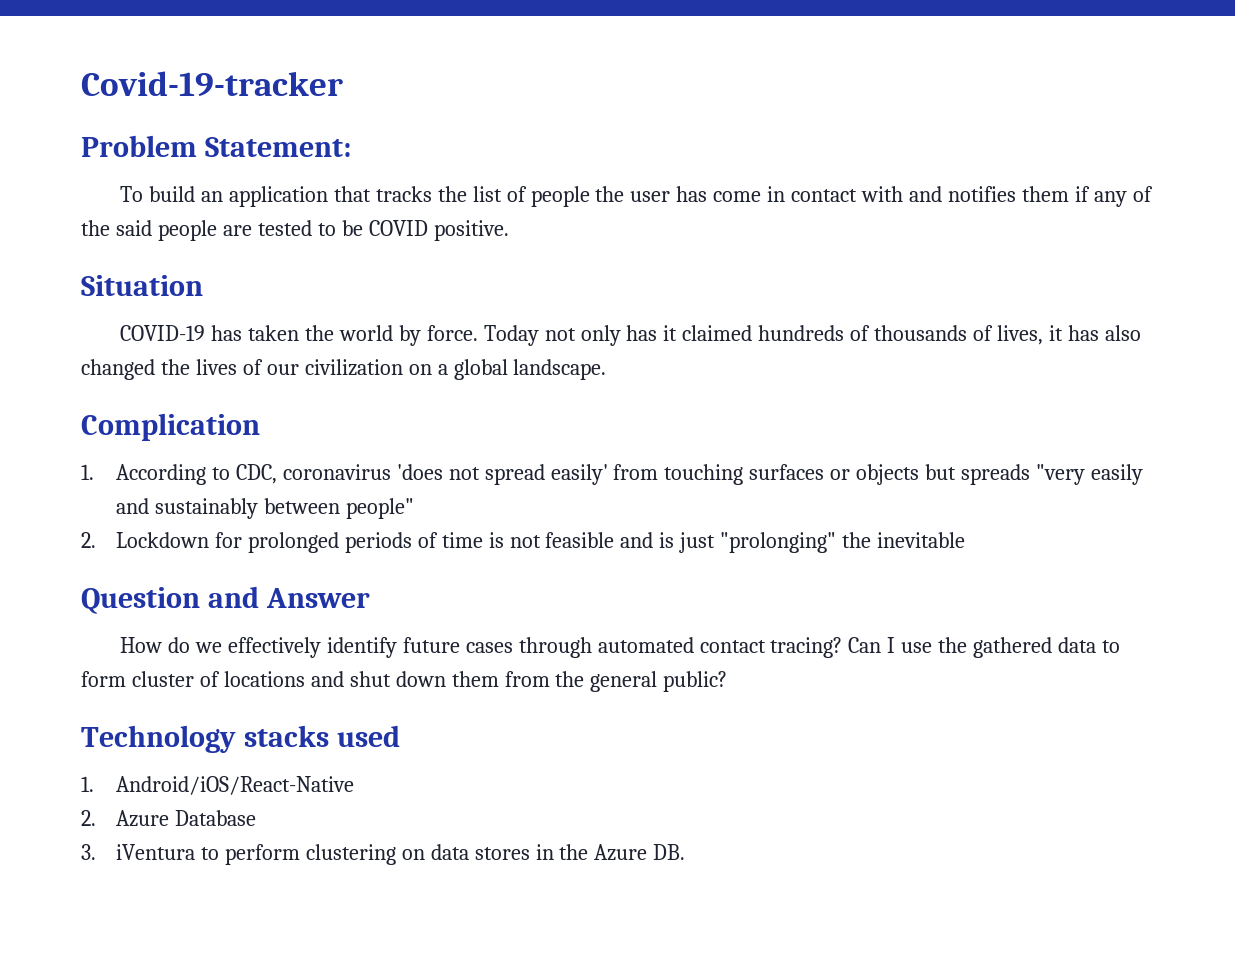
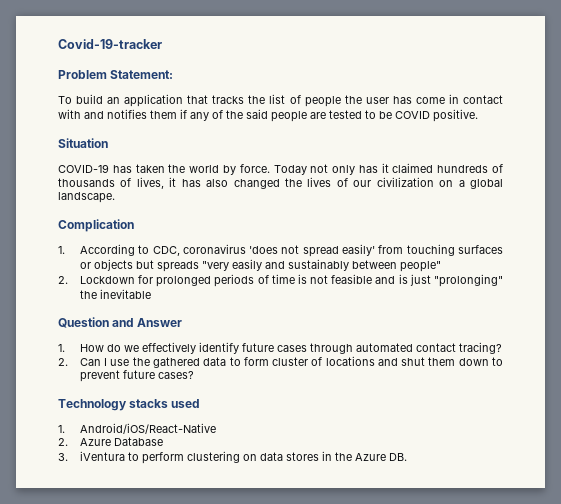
- How do we effectively identify future cases through automated contact tracing? Can I use the gathered data to form cluster of locations and shut down them from the general public?
+ 1. How do we effectively identify future cases through automated contact tracing?
+ 2. Can I use the gathered data to form cluster of locations and shut them down to prevent future cases?

